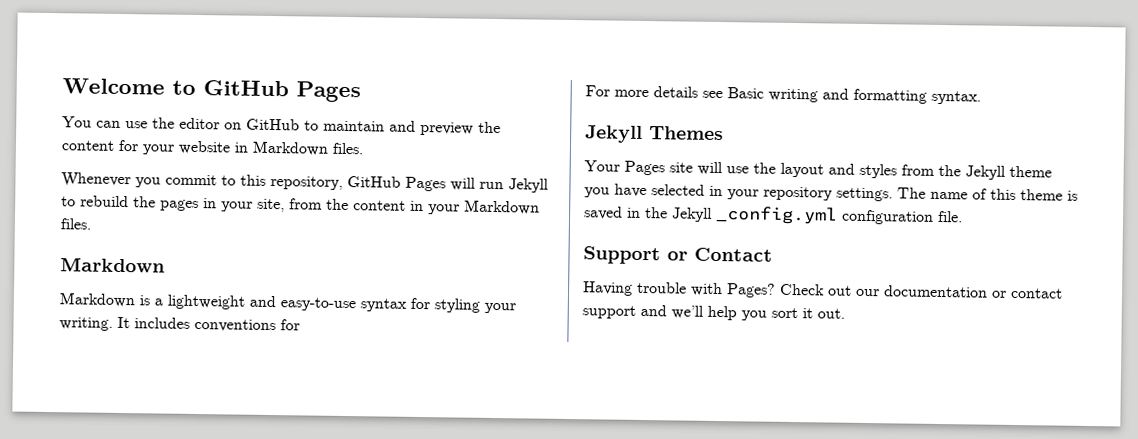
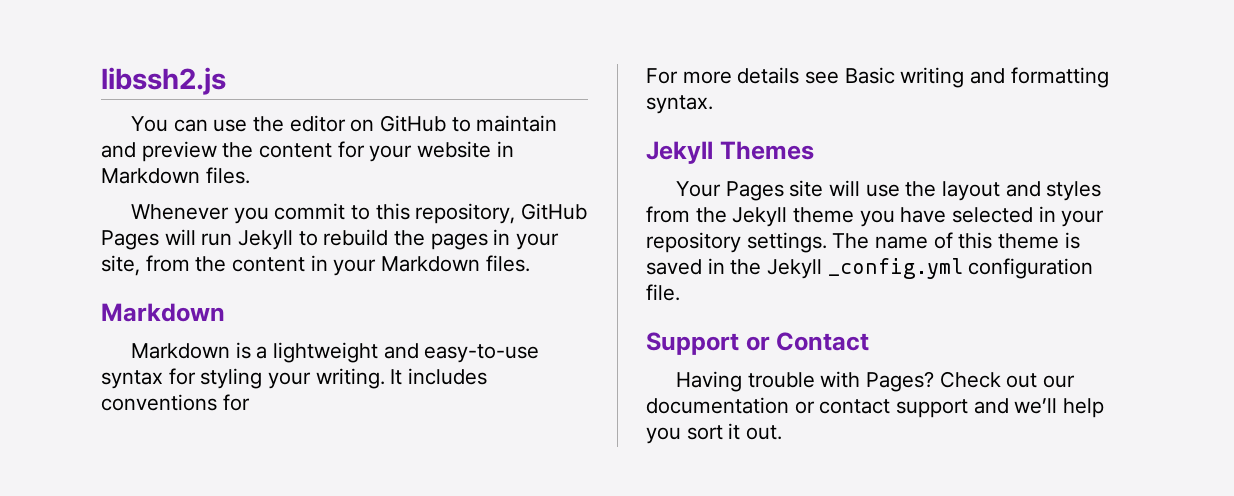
- Welcome to GitHub Pages
+ libssh2.js

